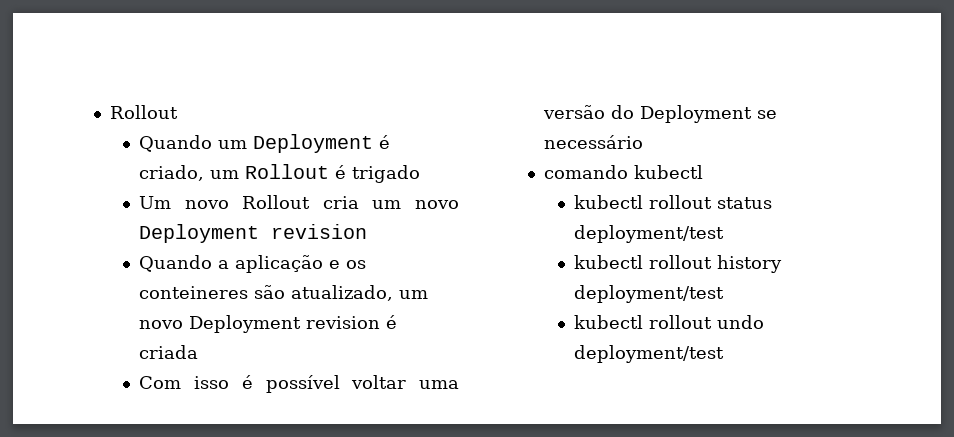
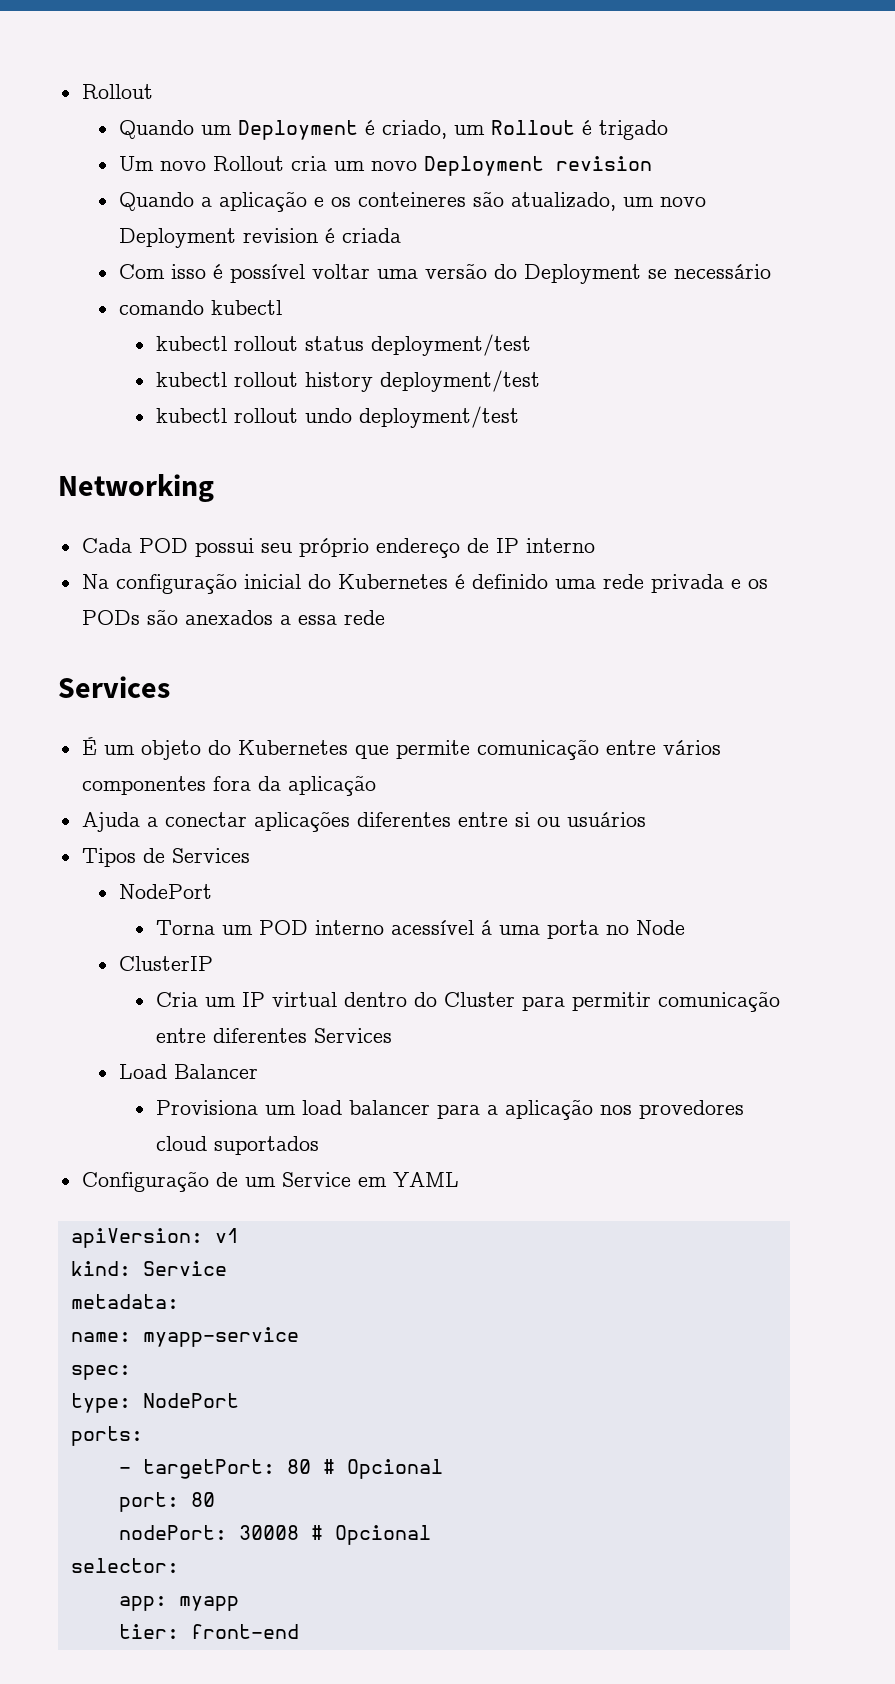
+ Networking
+ Cada POD possui seu próprio endereço de IP interno
+ Na configuração inicial do Kubernetes é definido uma rede privada e os PODs são anexados a essa rede
+ Services
+ É um objeto do Kubernetes que permite comunicação entre vários componentes fora da aplicação
+ Ajuda a conectar aplicações diferentes entre si ou usuários
+ Tipos de Services
+ NodePort
+ Torna um POD interno acessível á uma porta no Node
+ ClusterIP
+ Cria um IP virtual dentro do Cluster para permitir comunicação entre diferentes Services
+ Load Balancer
+ Provisiona um load balancer para a aplicação nos provedores cloud suportados
+ Configuração de um Service em YAML
+ apiVersion: v1
+ kind: Service
+ metadata:
+ name: myapp-service
+ spec:
+ type: NodePort
+ ports:
+ - targetPort: 80 # Opcional
+ port: 80
+ nodePort: 30008 # Opcional
+ selector:
+ app: myapp
+ tier: front-end

